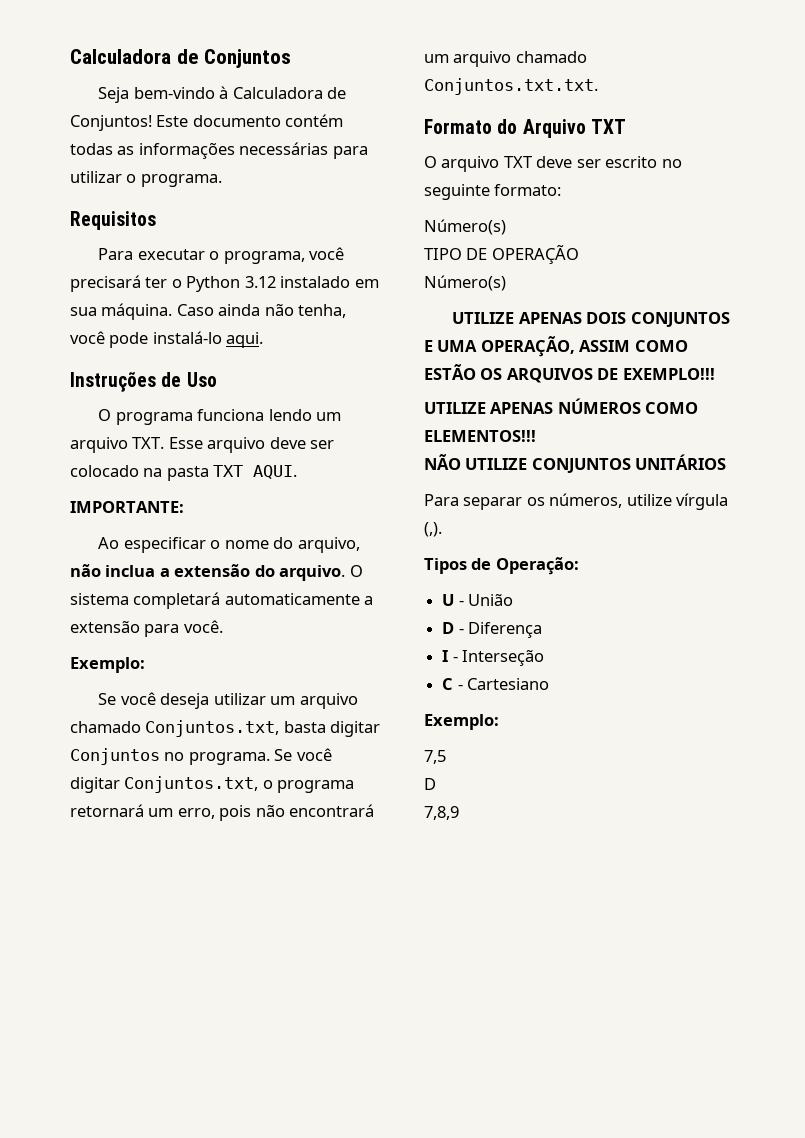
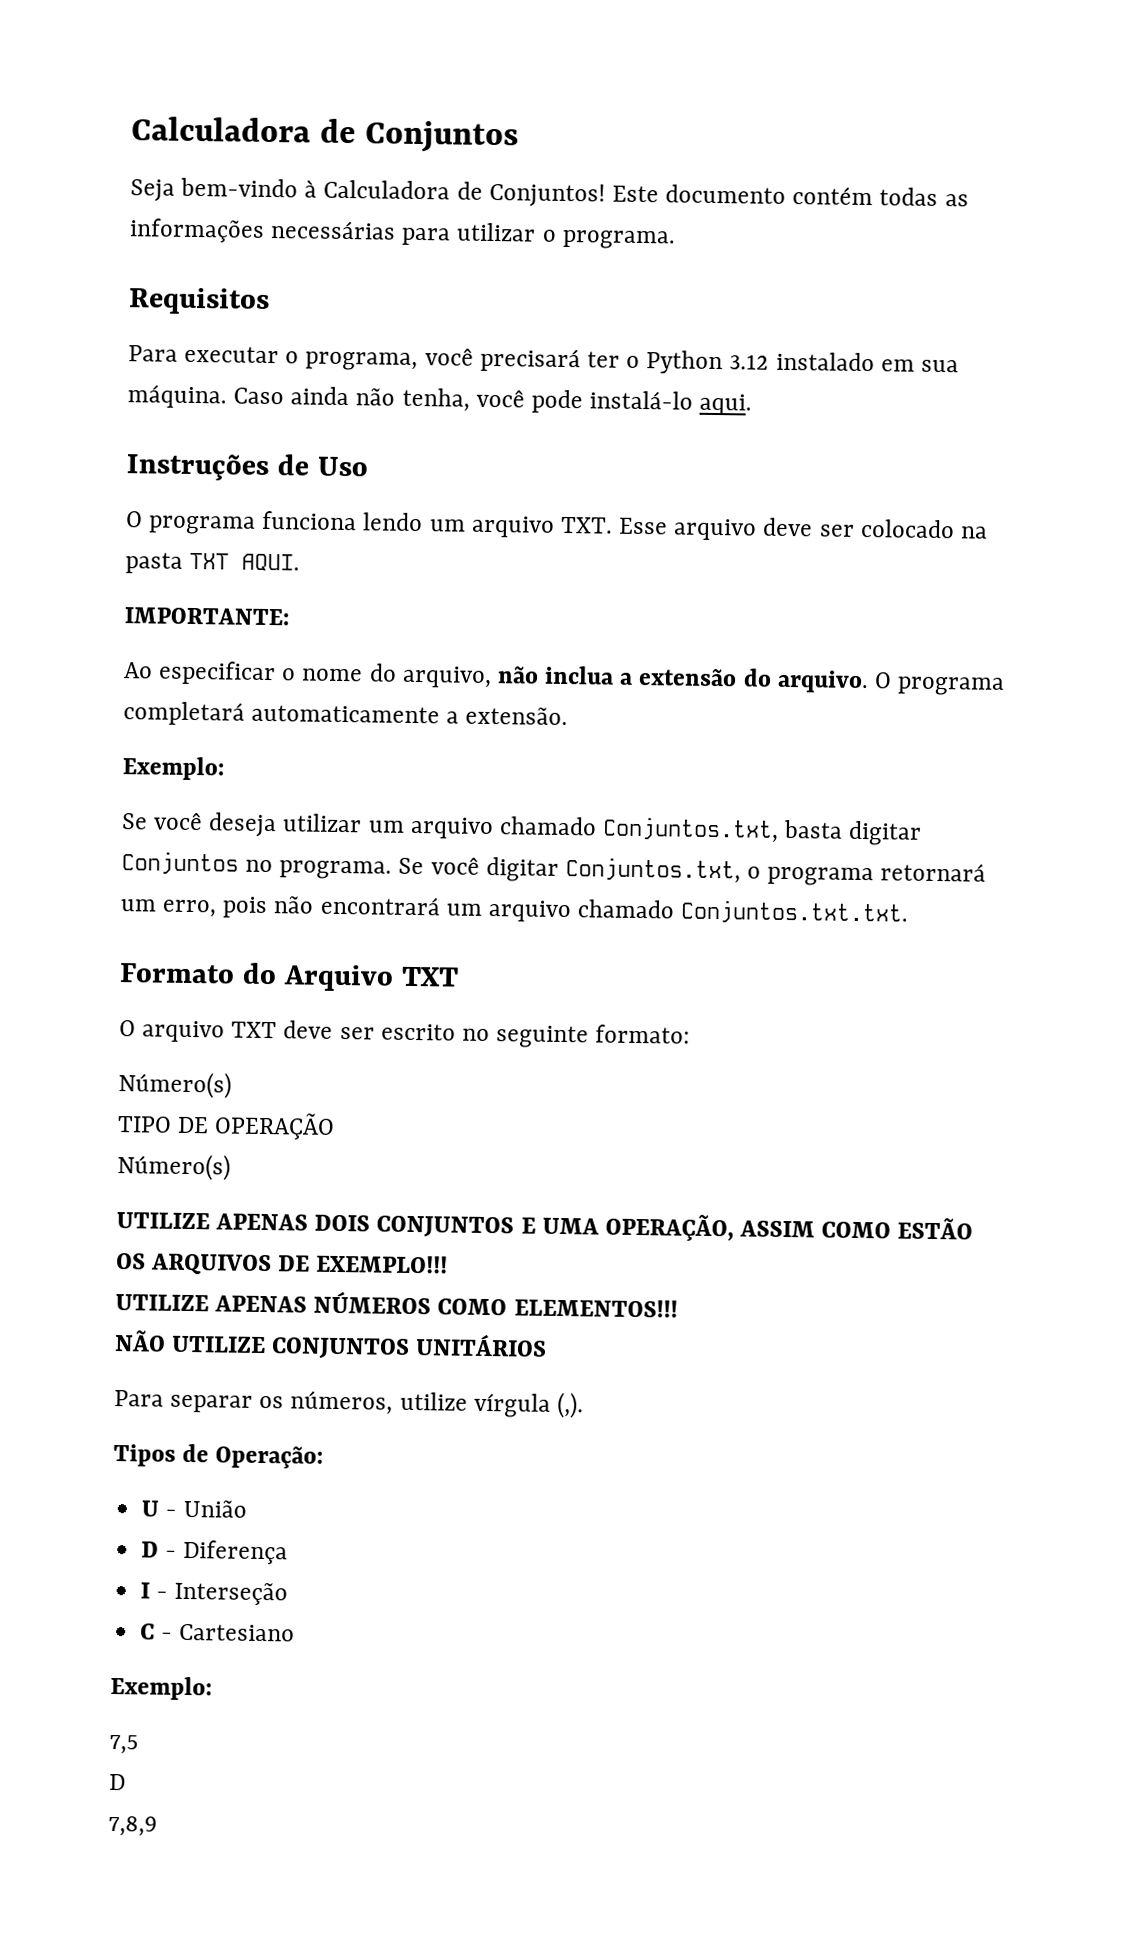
- O sistema completará automaticamente a extensão para você.
+ O programa completará automaticamente a extensão.

